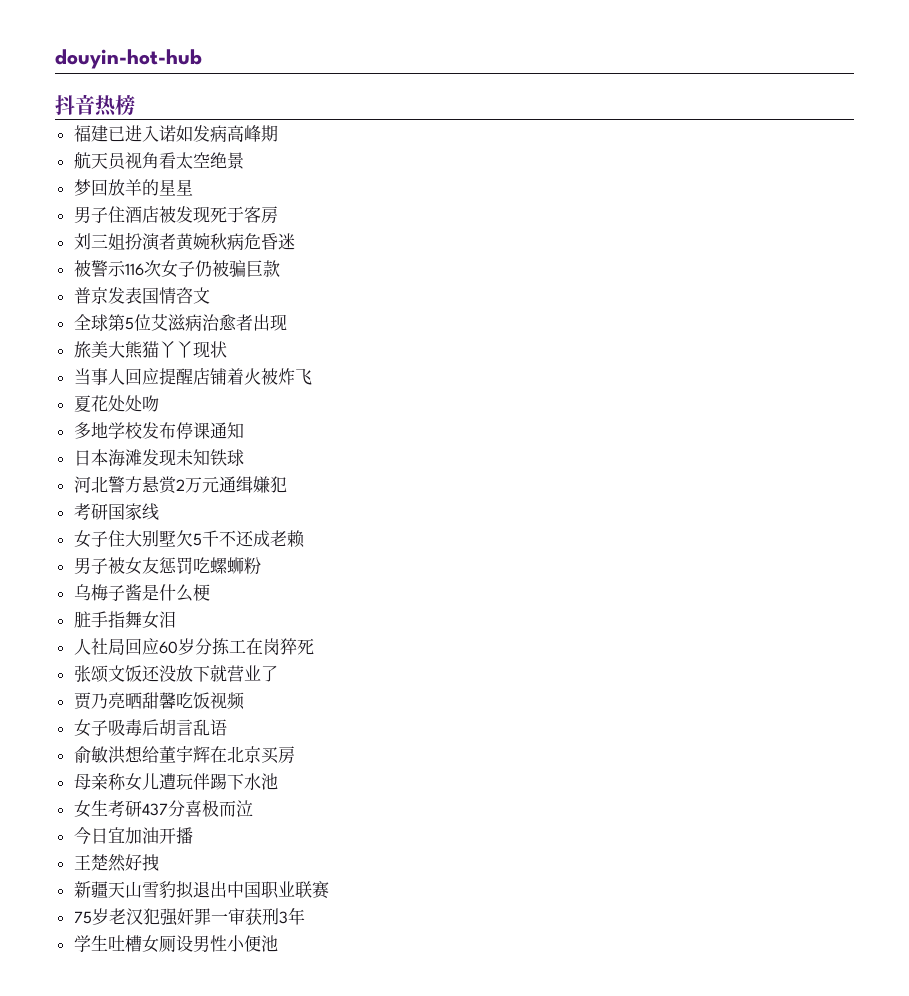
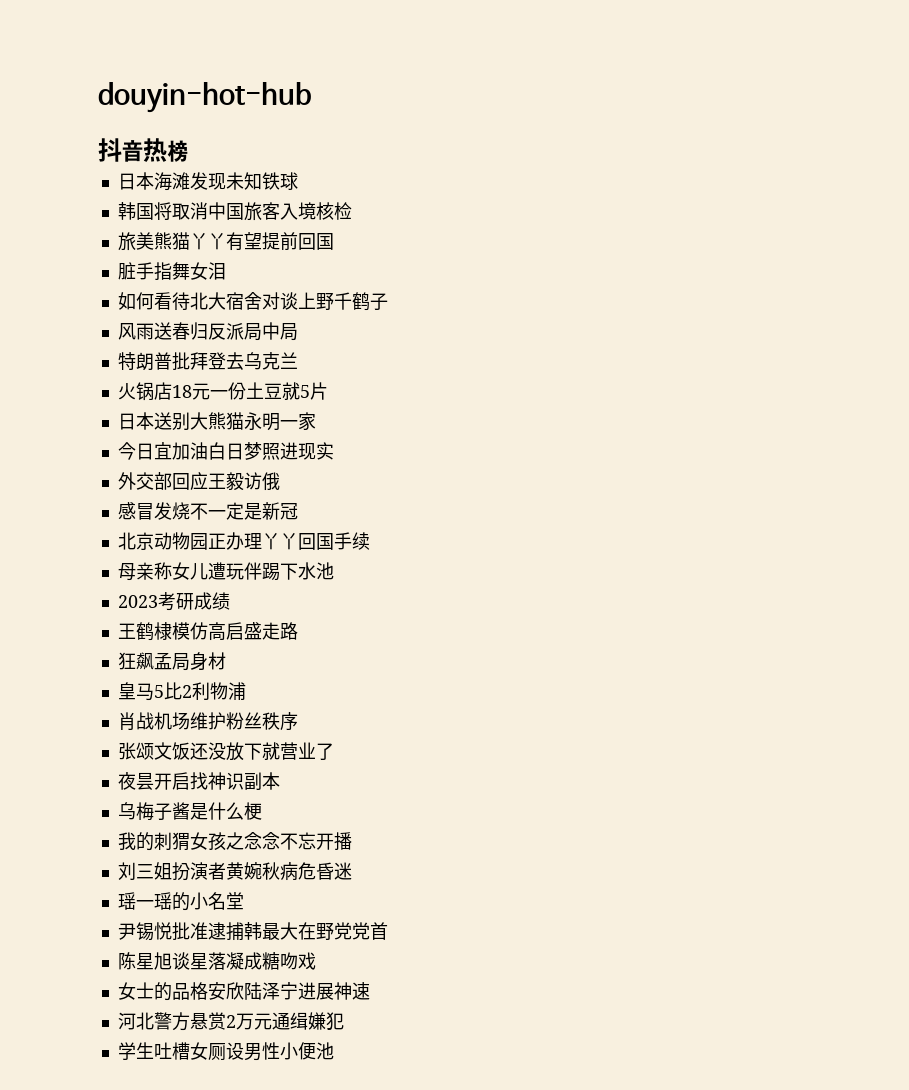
- 福建已进入诺如发病高峰期
- 航天员视角看太空绝景
- 梦回放羊的星星
- 男子住酒店被发现死于客房
+ 日本海滩发现未知铁球
+ 韩国将取消中国旅客入境核检
+ 旅美熊猫丫丫有望提前回国
+ 脏手指舞女泪
+ 如何看待北大宿舍对谈上野千鹤子
+ 风雨送春归反派局中局
+ 特朗普批拜登去乌克兰
+ 火锅店18元一份土豆就5片
+ 日本送别大熊猫永明一家
+ 今日宜加油白日梦照进现实
+ 外交部回应王毅访俄
+ 感冒发烧不一定是新冠
+ 北京动物园正办理丫丫回国手续
+ 母亲称女儿遭玩伴踢下水池
+ 2023考研成绩
+ 王鹤棣模仿高启盛走路
+ 狂飙孟局身材
+ 皇马5比2利物浦
+ 肖战机场维护粉丝秩序
+ 张颂文饭还没放下就营业了
+ 夜昙开启找神识副本
+ 乌梅子酱是什么梗
+ 我的刺猬女孩之念念不忘开播
- 被警示116次女子仍被骗巨款
- 普京发表国情咨文
- 全球第5位艾滋病治愈者出现
- 旅美大熊猫丫丫现状
- 当事人回应提醒店铺着火被炸飞
- 夏花处处吻
- 多地学校发布停课通知
- 日本海滩发现未知铁球
+ 瑶一瑶的小名堂
+ 尹锡悦批准逮捕韩最大在野党党首
+ 陈星旭谈星落凝成糖吻戏
+ 女士的品格安欣陆泽宁进展神速
- 考研国家线
- 女子住大别墅欠5千不还成老赖
- 男子被女友惩罚吃螺蛳粉
- 乌梅子酱是什么梗
- 脏手指舞女泪
- 人社局回应60岁分拣工在岗猝死
- 张颂文饭还没放下就营业了
- 贾乃亮晒甜馨吃饭视频
- 女子吸毒后胡言乱语
- 俞敏洪想给董宇辉在北京买房
- 母亲称女儿遭玩伴踢下水池
- 女生考研437分喜极而泣
- 今日宜加油开播
- 王楚然好拽
- 新疆天山雪豹拟退出中国职业联赛
- 75岁老汉犯强奸罪一审获刑3年

